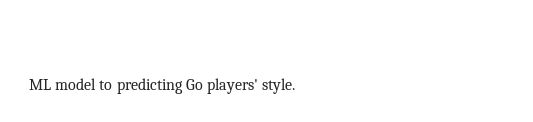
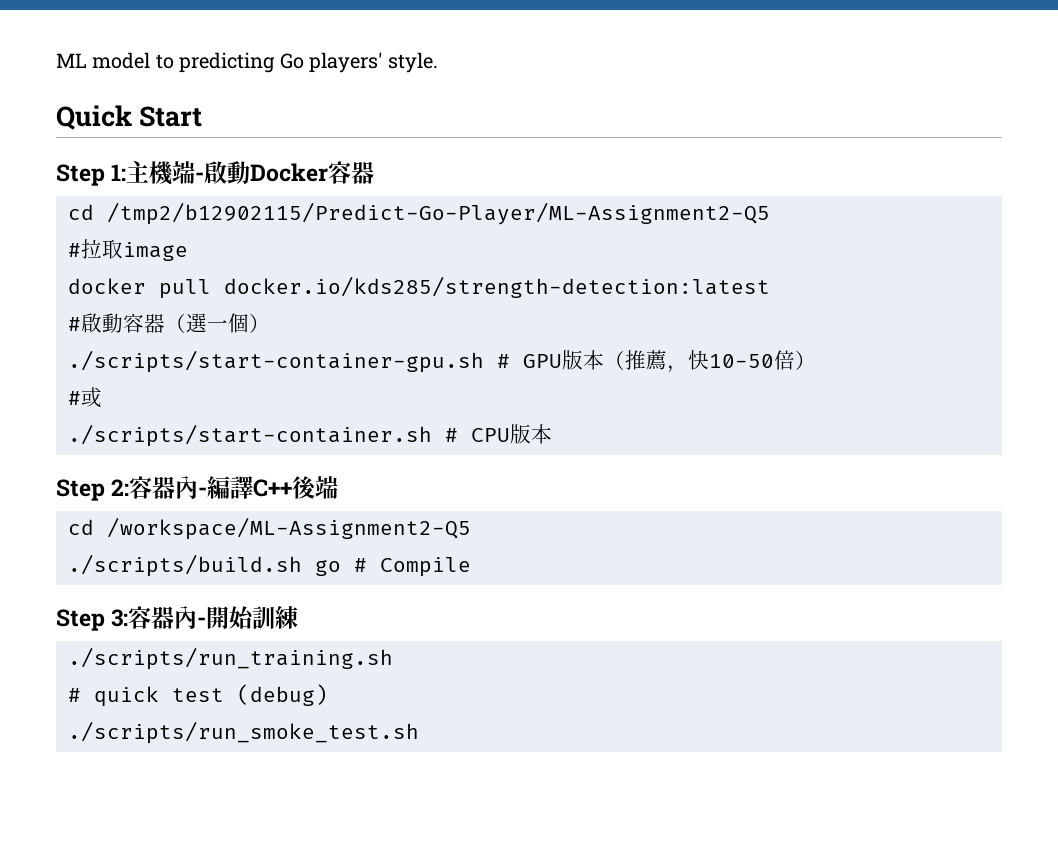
+ Quick Start
+ Step 1:主機端-啟動Docker容器
+ cd /tmp2/b12902115/Predict-Go-Player/ML-Assignment2-Q5
+ #拉取image
+ docker pull docker.io/kds285/strength-detection:latest
+ #啟動容器（選一個）
+ ./scripts/start-container-gpu.sh # GPU版本（推薦，快10-50倍）
+ #或
+ ./scripts/start-container.sh # CPU版本
+ Step 2:容器內-編譯C++後端
+ cd /workspace/ML-Assignment2-Q5
+ ./scripts/build.sh go # Compile
+ Step 3:容器內-開始訓練
+ ./scripts/run_training.sh
+ # quick test (debug)
+ ./scripts/run_smoke_test.sh

